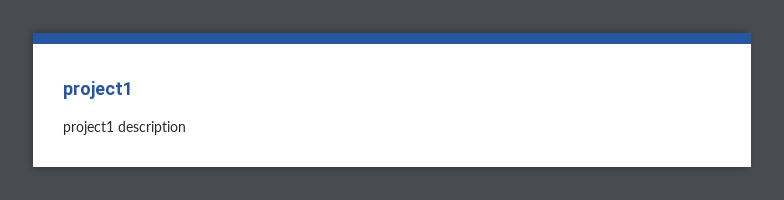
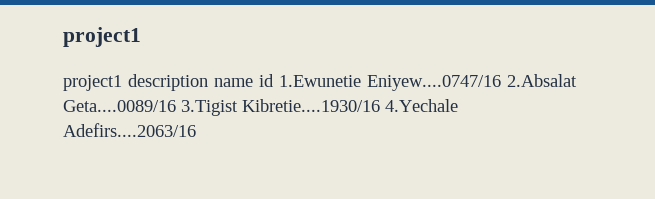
- project1 description
+ project1 description name id 1.Ewunetie Eniyew....0747/16 2.Absalat Geta....0089/16 3.Tigist Kibretie....1930/16 4.Yechale Adefirs....2063/16

